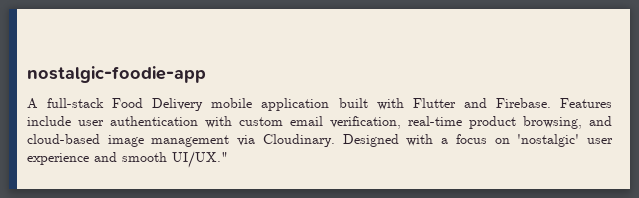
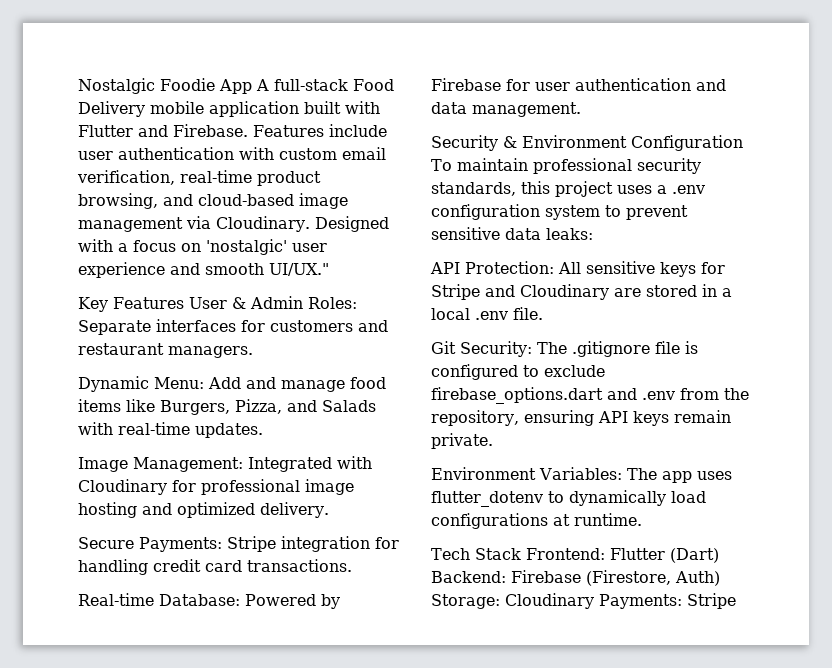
- nostalgic-foodie-app
- A full-stack Food Delivery mobile application built with Flutter and Firebase.
+ Nostalgic Foodie App A full-stack Food Delivery mobile application built with Flutter and Firebase.
+ Key Features User & Admin Roles: Separate interfaces for customers and restaurant managers.
+ Dynamic Menu: Add and manage food items like Burgers, Pizza, and Salads with real-time updates.
+ Image Management: Integrated with Cloudinary for professional image hosting and optimized delivery.
+ Secure Payments: Stripe integration for handling credit card transactions.
+ Real-time Database: Powered by Firebase for user authentication and data management.
+ Security & Environment Configuration To maintain professional security standards, this project uses a .env configuration system to prevent sensitive data leaks:
+ API Protection: All sensitive keys for Stripe and Cloudinary are stored in a local .env file.
+ Git Security: The .gitignore file is configured to exclude firebase_options.dart and .env from the repository, ensuring API keys remain private.
+ Environment Variables: The app uses flutter_dotenv to dynamically load configurations at runtime.
+ Tech Stack Frontend: Flutter (Dart) Backend: Firebase (Firestore, Auth) Storage: Cloudinary Payments: Stripe

